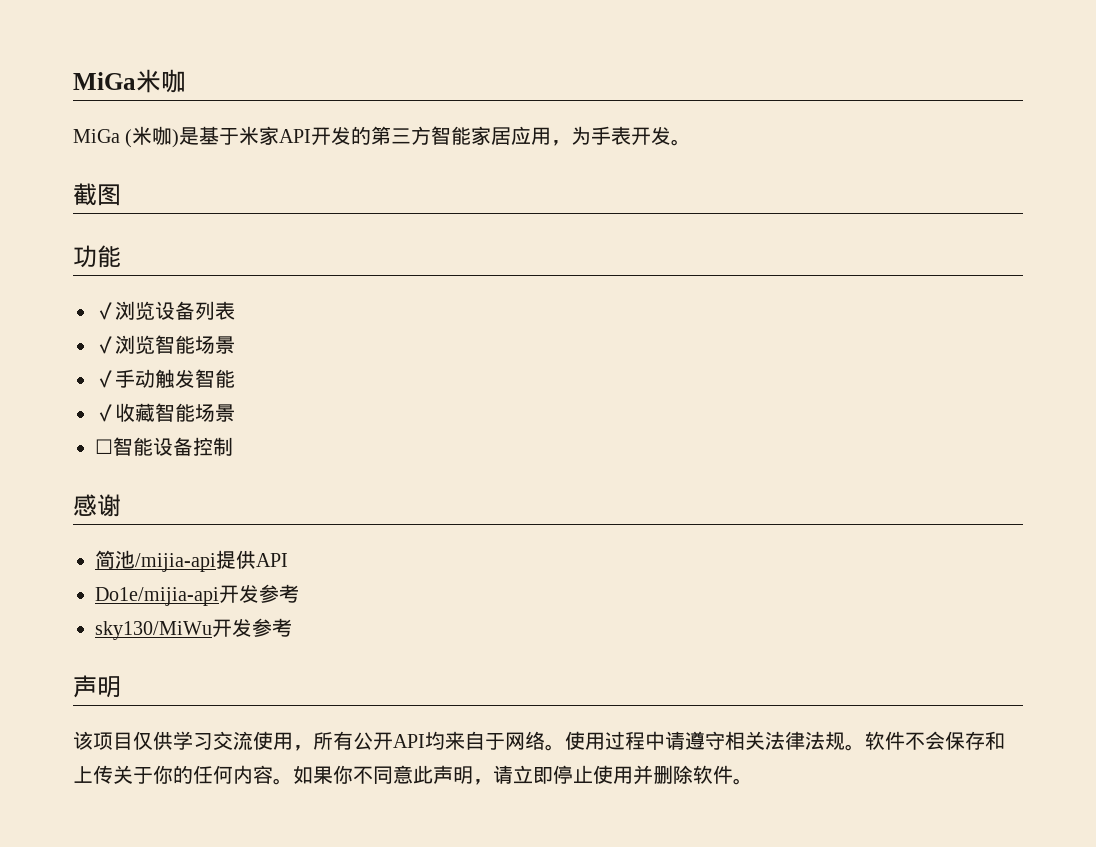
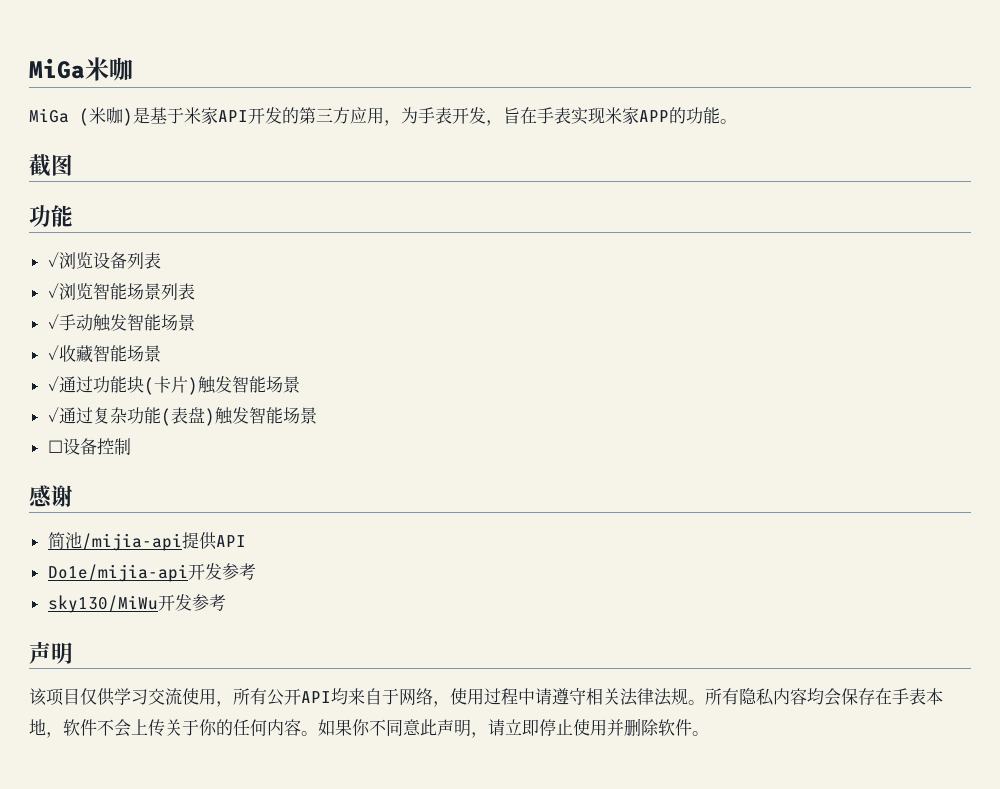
- MiGa (米咖)是基于米家API开发的第三方智能家居应用，为手表开发。
+ MiGa (米咖)是基于米家API开发的第三方应用，为手表开发，旨在手表实现米家APP的功能。
- ✓浏览智能场景
+ ✓浏览智能场景列表
- ✓手动触发智能
+ ✓手动触发智能场景
- ☐智能设备控制
+ ✓通过功能块(卡片)触发智能场景
+ ✓通过复杂功能(表盘)触发智能场景
+ ☐设备控制
- 该项目仅供学习交流使用，所有公开API均来自于网络。使用过程中请遵守相关法律法规。
+ 该项目仅供学习交流使用，所有公开API均来自于网络，使用过程中请遵守相关法律法规。
- 软件不会保存和上传关于你的任何内容。
+ 所有隐私内容均会保存在手表本地，软件不会上传关于你的任何内容。

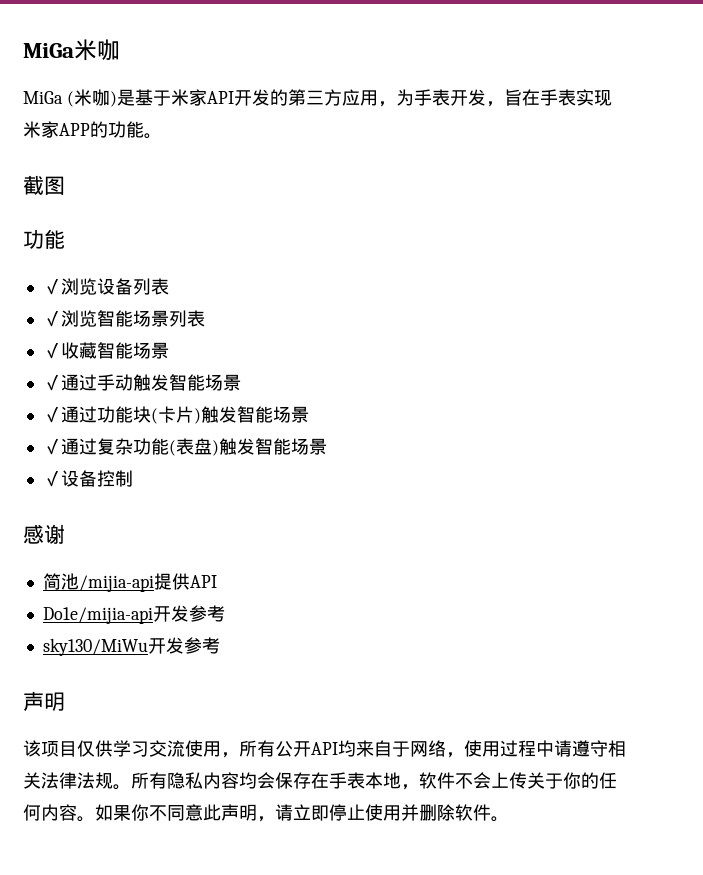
- ✓手动触发智能场景
  ✓收藏智能场景
+ ✓通过手动触发智能场景
- ☐设备控制
+ ✓设备控制

